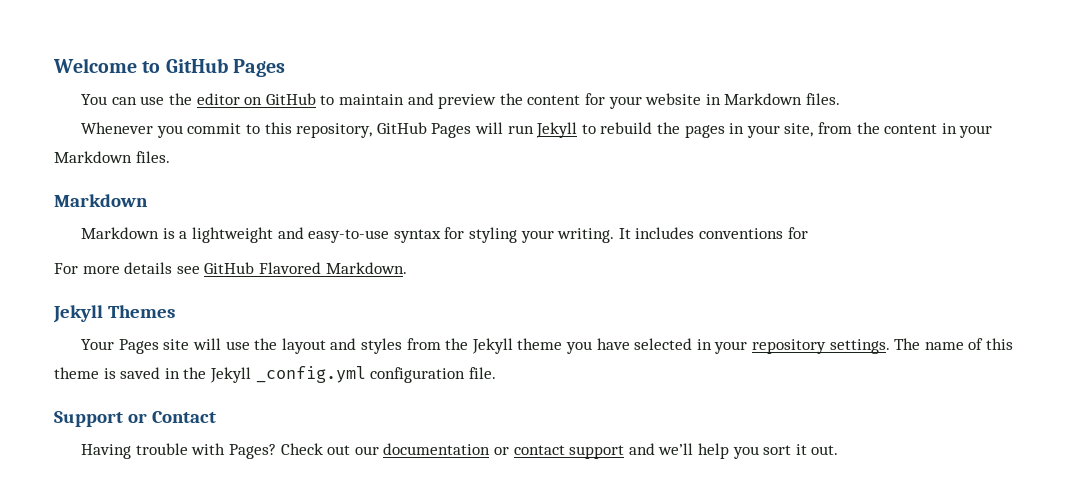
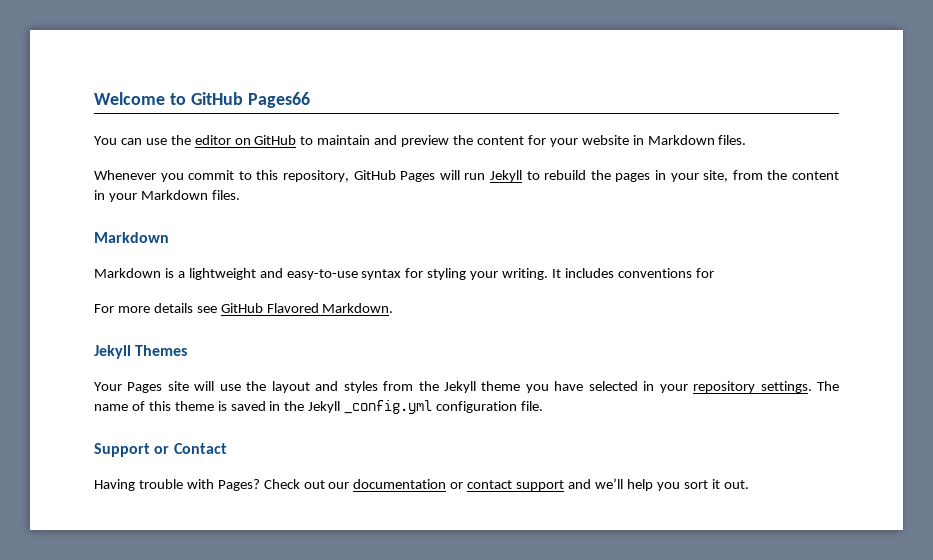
- Welcome to GitHub Pages
+ Welcome to GitHub Pages66

